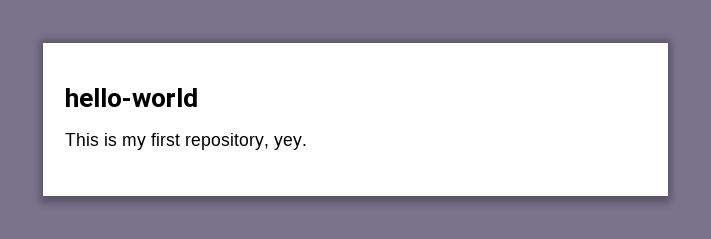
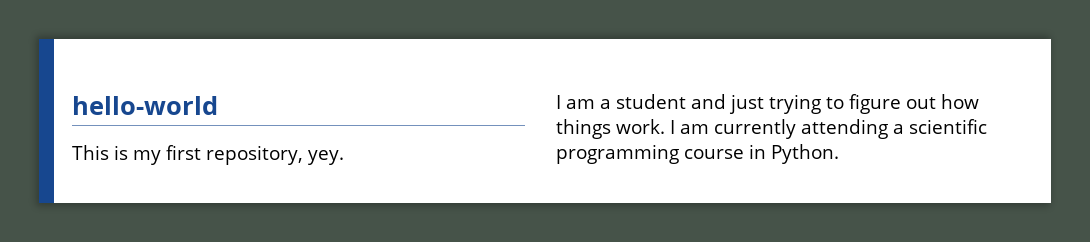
+ I am a student and just trying to figure out how things work. I am currently attending a scientific programming course in Python.

